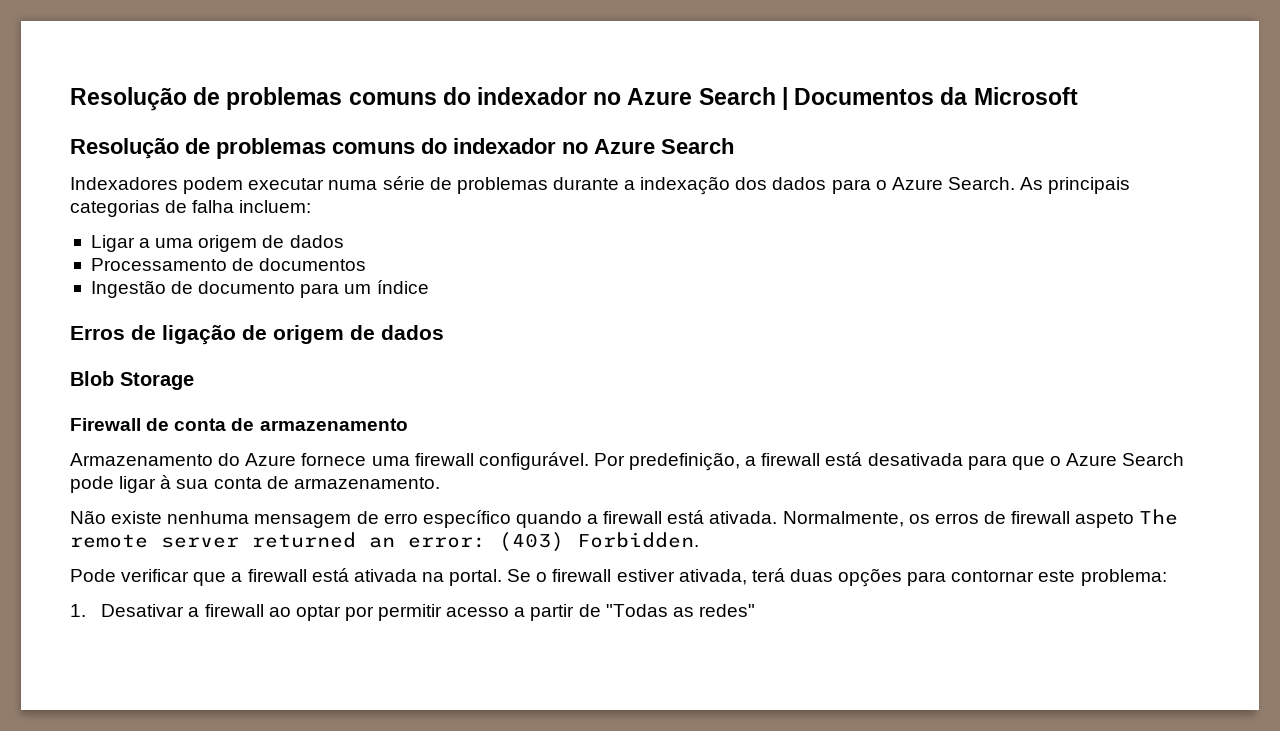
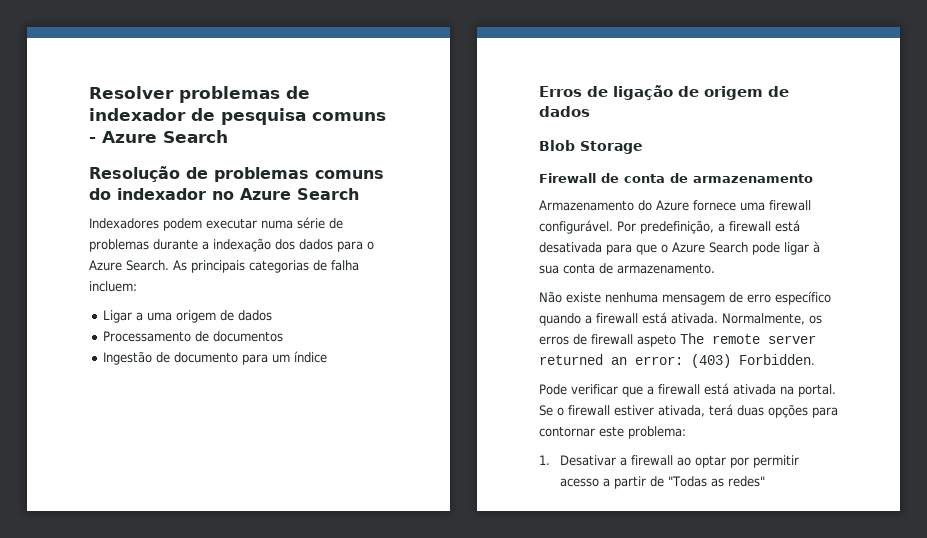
- Resolução de problemas comuns do indexador no Azure Search | Documentos da Microsoft
+ Resolver problemas de indexador de pesquisa comuns - Azure Search

